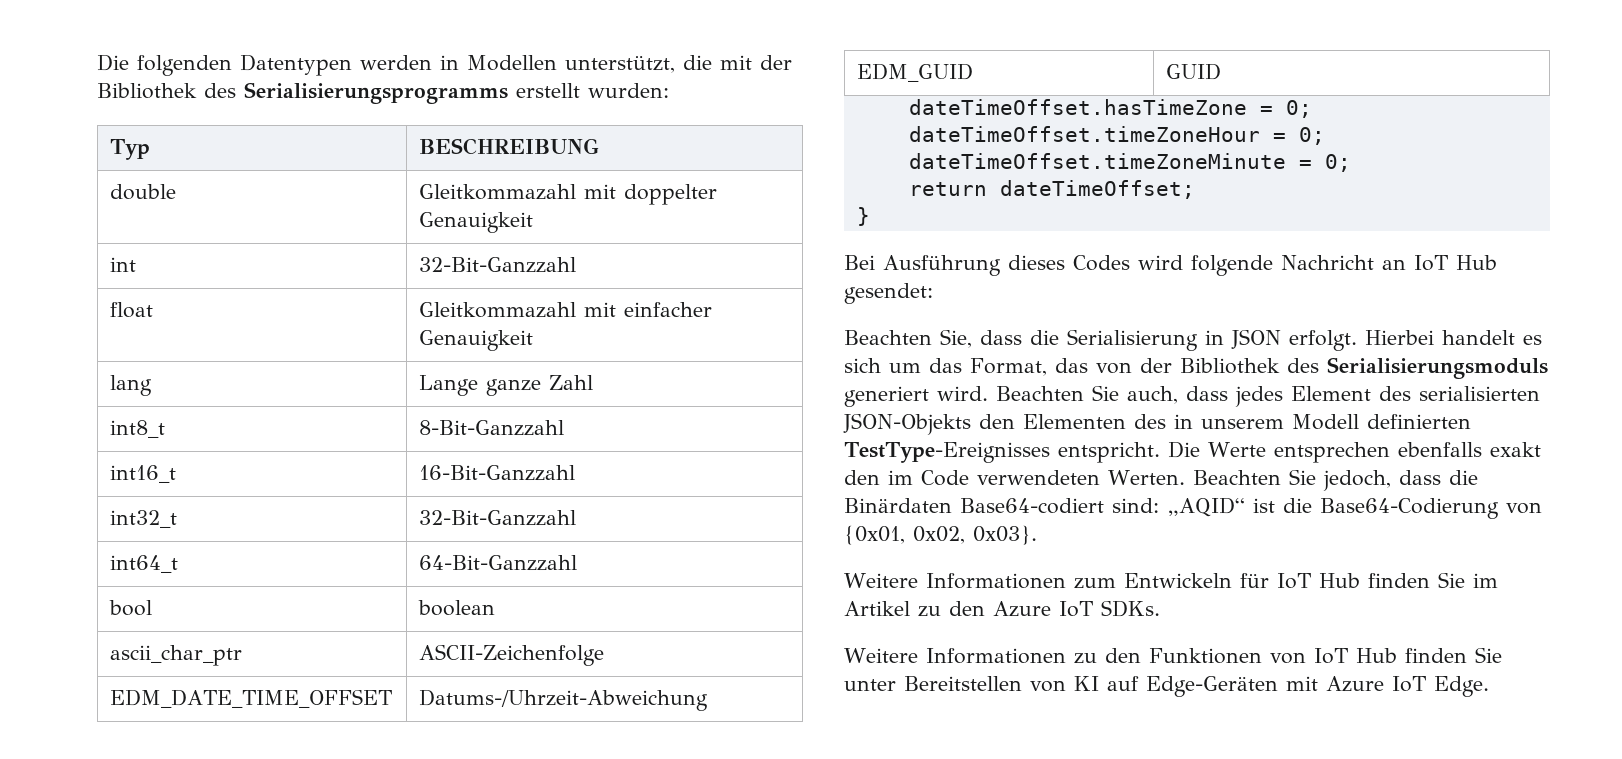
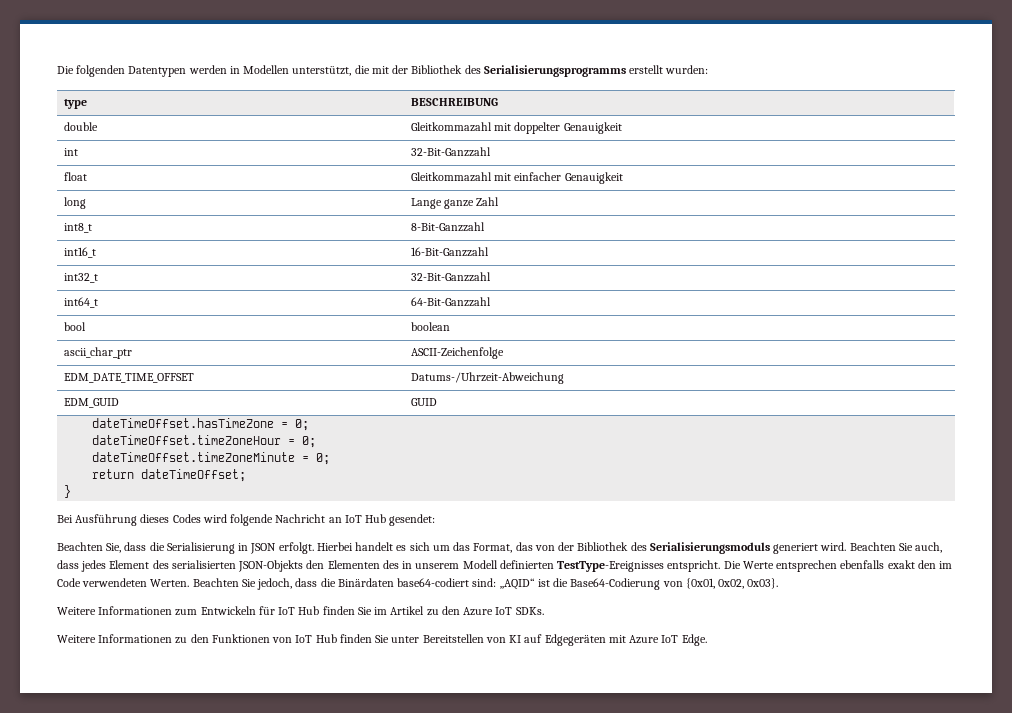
- Typ | BESCHREIBUNG
+ type | BESCHREIBUNG
- lang | Lange ganze Zahl
+ long | Lange ganze Zahl
- Beachten Sie jedoch, dass die Binärdaten Base64-codiert sind: „AQID“ ist die Base64-Codierung von {0x01, 0x02, 0x03}.
+ Beachten Sie jedoch, dass die Binärdaten base64-codiert sind: „AQID“ ist die Base64-Codierung von {0x01, 0x02, 0x03}.
- Weitere Informationen zu den Funktionen von IoT Hub finden Sie unter Bereitstellen von KI auf Edge-Geräten mit Azure IoT Edge.
+ Weitere Informationen zu den Funktionen von IoT Hub finden Sie unter Bereitstellen von KI auf Edgegeräten mit Azure IoT Edge.

